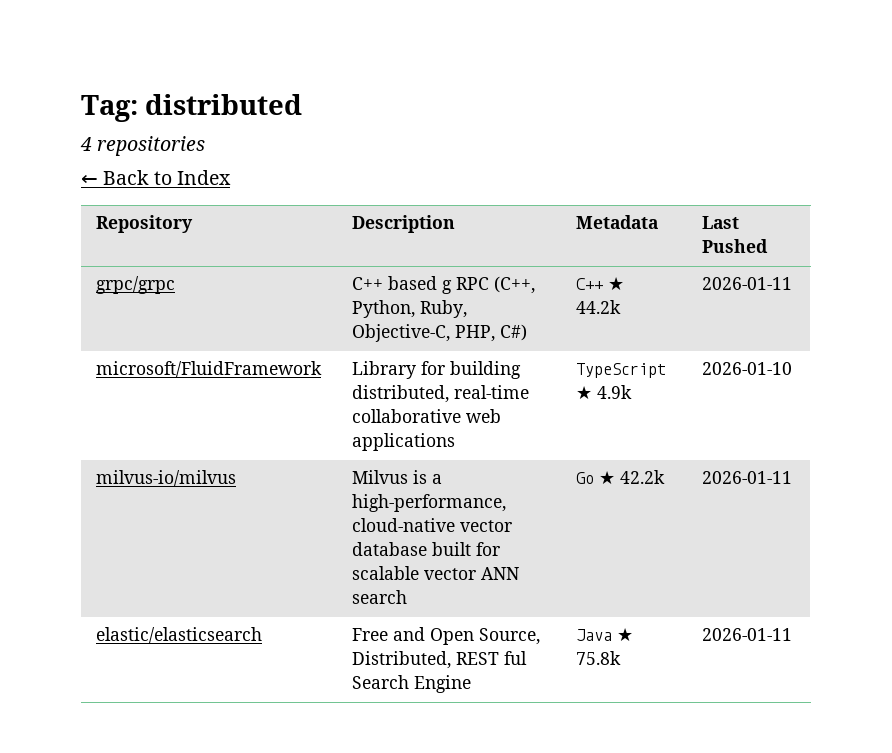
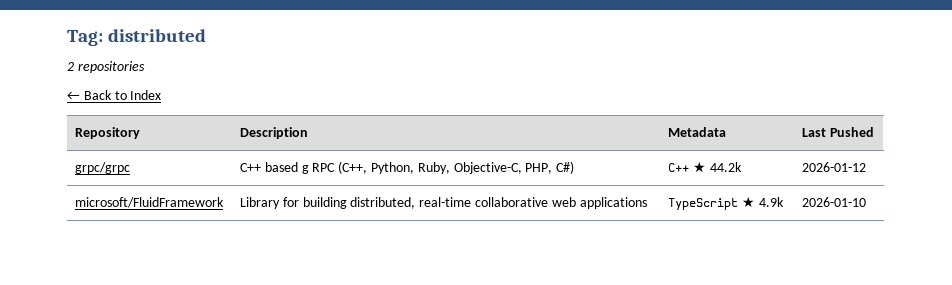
- 4 repositories
+ 2 repositories
- grpc/grpc | C++ based g RPC (C++, Python, Ruby, Objective-C, PHP, C#) | C++ ★ 44.2k | 2026-01-11
+ grpc/grpc | C++ based g RPC (C++, Python, Ruby, Objective-C, PHP, C#) | C++ ★ 44.2k | 2026-01-12
- milvus-io/milvus | Milvus is a high-performance, cloud-native vector database built for scalable vector ANN search | Go ★ 42.2k | 2026-01-11
- elastic/elasticsearch | Free and Open Source, Distributed, REST ful Search Engine | Java ★ 75.8k | 2026-01-11

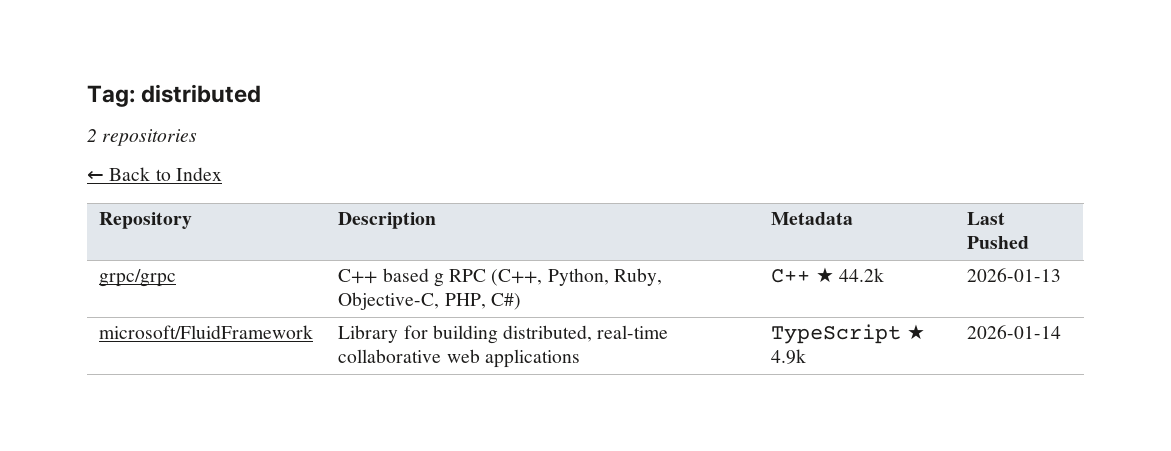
- grpc/grpc | C++ based g RPC (C++, Python, Ruby, Objective-C, PHP, C#) | C++ ★ 44.2k | 2026-01-12
+ grpc/grpc | C++ based g RPC (C++, Python, Ruby, Objective-C, PHP, C#) | C++ ★ 44.2k | 2026-01-13
- microsoft/FluidFramework | Library for building distributed, real-time collaborative web applications | TypeScript ★ 4.9k | 2026-01-10
+ microsoft/FluidFramework | Library for building distributed, real-time collaborative web applications | TypeScript ★ 4.9k | 2026-01-14

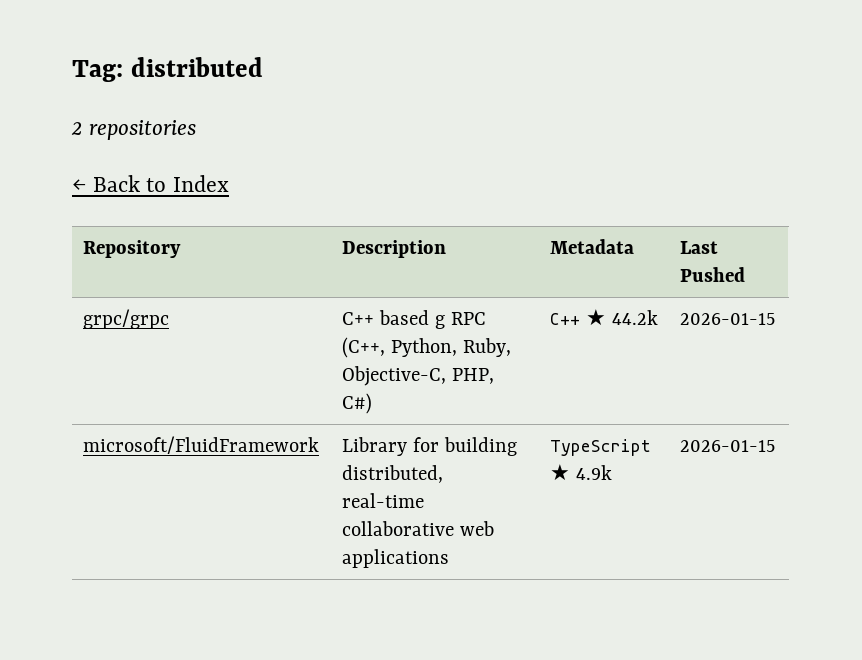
- grpc/grpc | C++ based g RPC (C++, Python, Ruby, Objective-C, PHP, C#) | C++ ★ 44.2k | 2026-01-13
+ grpc/grpc | C++ based g RPC (C++, Python, Ruby, Objective-C, PHP, C#) | C++ ★ 44.2k | 2026-01-15
- microsoft/FluidFramework | Library for building distributed, real-time collaborative web applications | TypeScript ★ 4.9k | 2026-01-14
+ microsoft/FluidFramework | Library for building distributed, real-time collaborative web applications | TypeScript ★ 4.9k | 2026-01-15

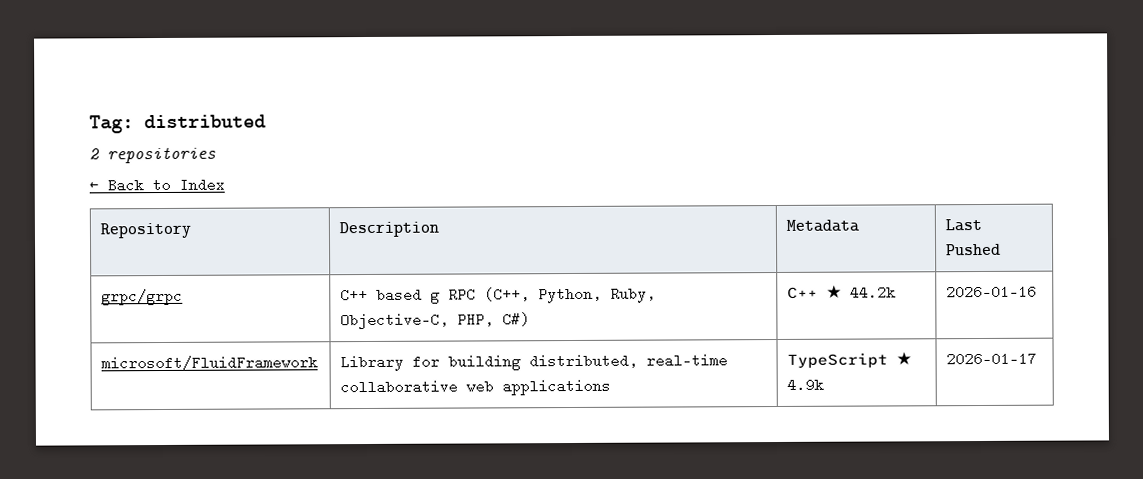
- grpc/grpc | C++ based g RPC (C++, Python, Ruby, Objective-C, PHP, C#) | C++ ★ 44.2k | 2026-01-15
+ grpc/grpc | C++ based g RPC (C++, Python, Ruby, Objective-C, PHP, C#) | C++ ★ 44.2k | 2026-01-16
- microsoft/FluidFramework | Library for building distributed, real-time collaborative web applications | TypeScript ★ 4.9k | 2026-01-15
+ microsoft/FluidFramework | Library for building distributed, real-time collaborative web applications | TypeScript ★ 4.9k | 2026-01-17

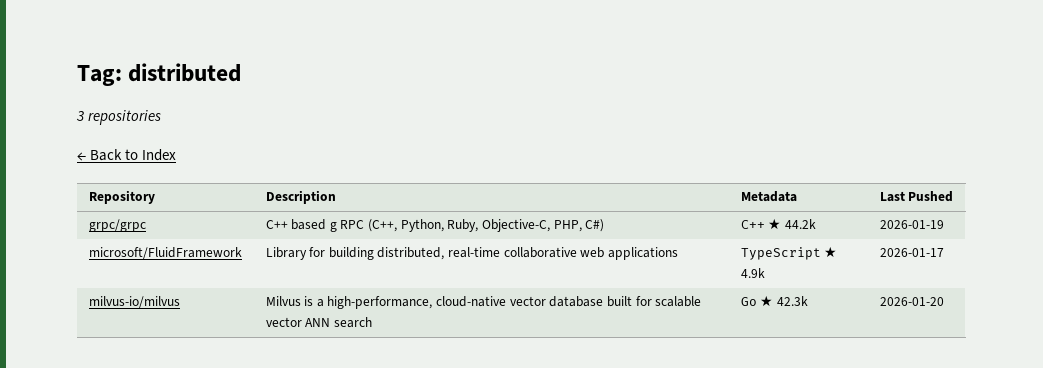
- 2 repositories
+ 3 repositories
- grpc/grpc | C++ based g RPC (C++, Python, Ruby, Objective-C, PHP, C#) | C++ ★ 44.2k | 2026-01-16
+ grpc/grpc | C++ based g RPC (C++, Python, Ruby, Objective-C, PHP, C#) | C++ ★ 44.2k | 2026-01-19
+ milvus-io/milvus | Milvus is a high-performance, cloud-native vector database built for scalable vector ANN search | Go ★ 42.3k | 2026-01-20

